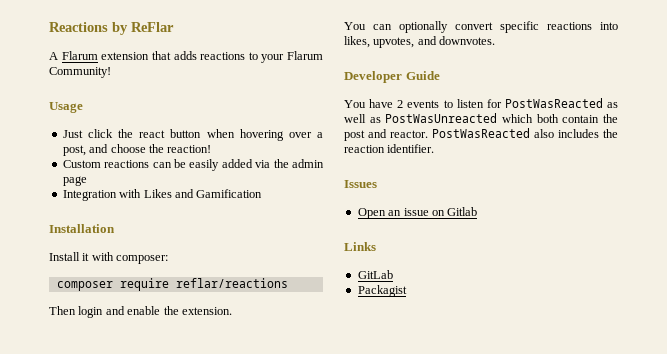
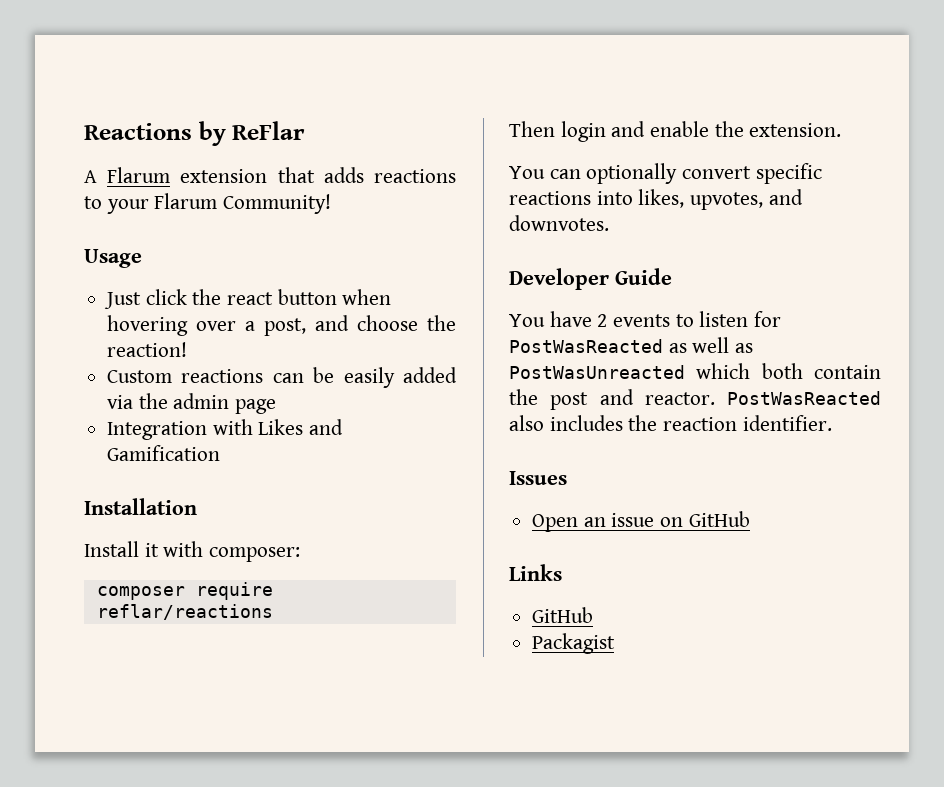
- Open an issue on Gitlab
+ Open an issue on GitHub
  Links
- GitLab
+ GitHub

